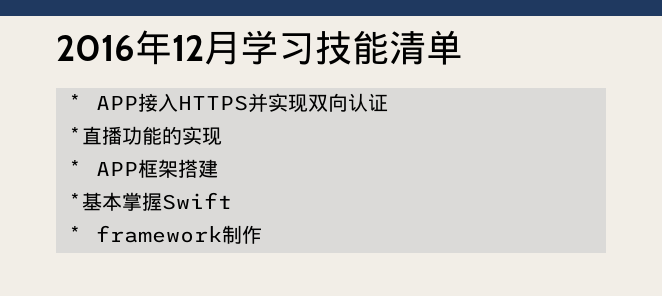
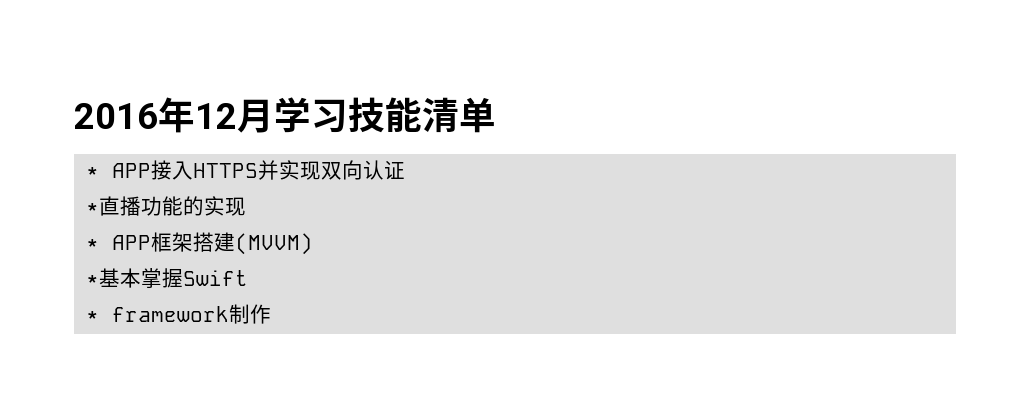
- * APP框架搭建
+ * APP框架搭建(MVVM)

